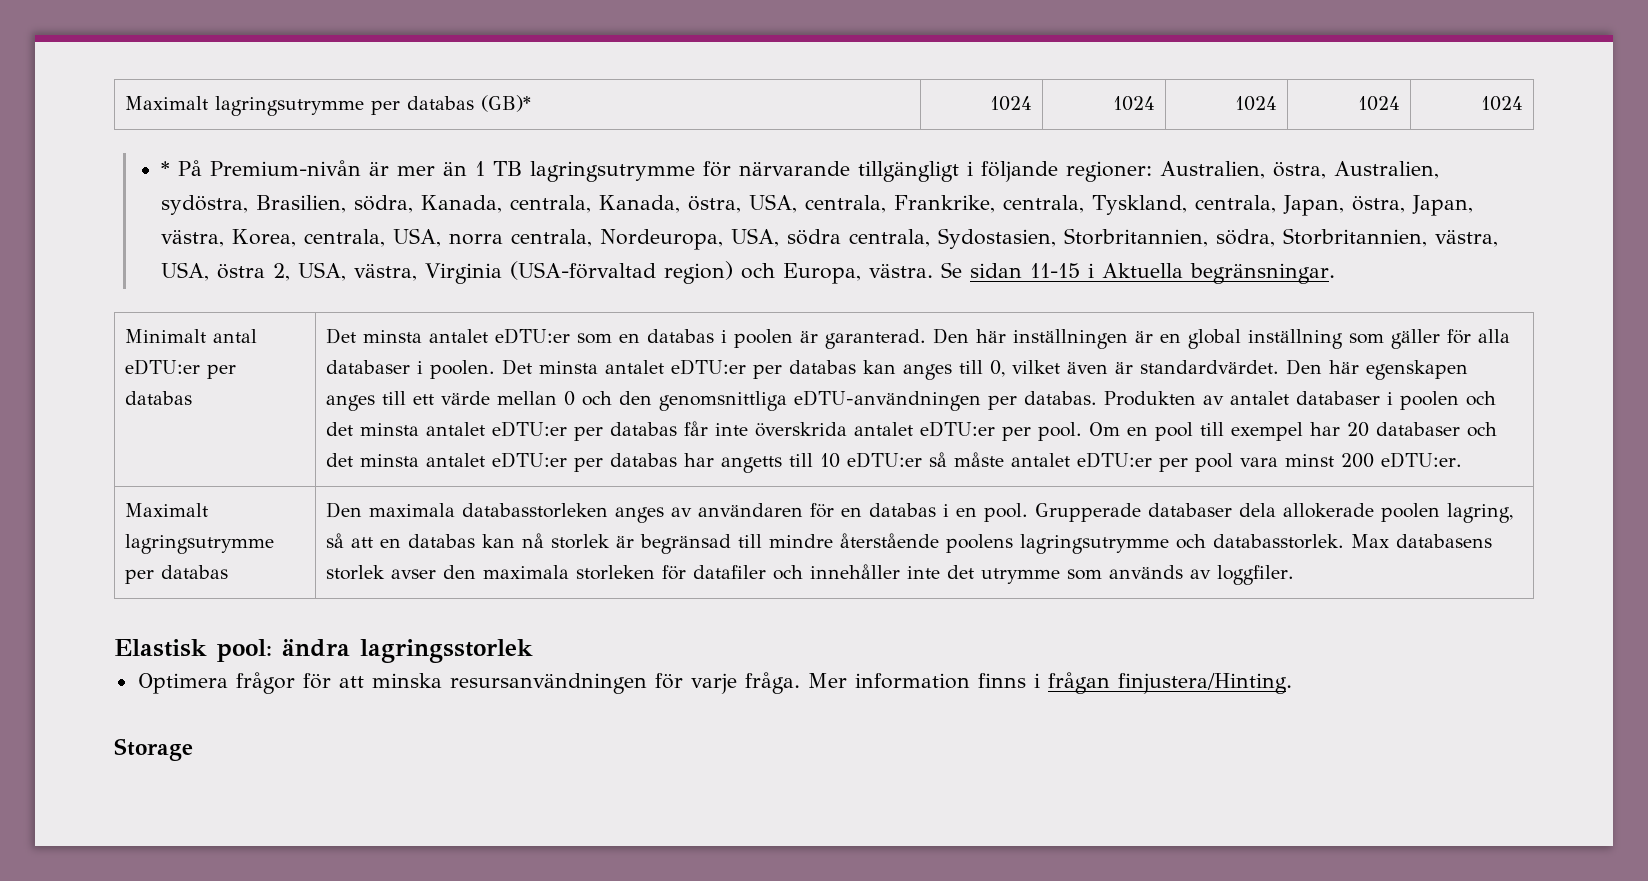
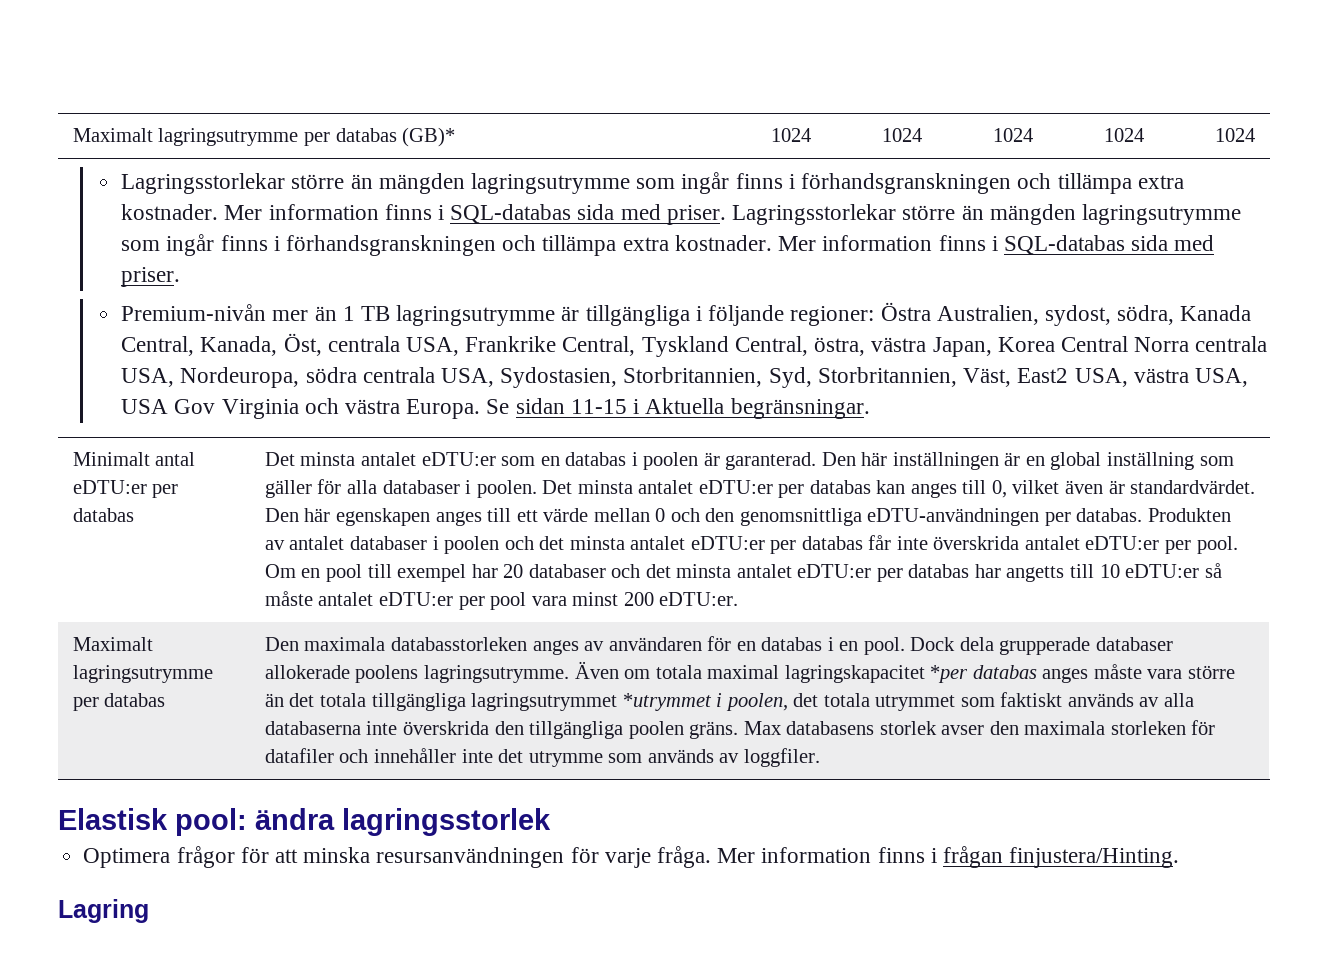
- * På Premium-nivån är mer än 1 TB lagringsutrymme för närvarande tillgängligt i följande regioner: Australien, östra, Australien, sydöstra, Brasilien, södra, Kanada, centrala, Kanada, östra, USA, centrala, Frankrike, centrala, Tyskland, centrala, Japan, östra, Japan, västra, Korea, centrala, USA, norra centrala, Nordeuropa, USA, södra centrala, Sydostasien, Storbritannien, södra, Storbritannien, västra, USA, östra 2, USA, västra, Virginia (USA-förvaltad region) och Europa, västra.
+ Lagringsstorlekar större än mängden lagringsutrymme som ingår finns i förhandsgranskningen och tillämpa extra kostnader. Mer information finns i SQL-databas sida med priser. Lagringsstorlekar större än mängden lagringsutrymme som ingår finns i förhandsgranskningen och tillämpa extra kostnader. Mer information finns i SQL-databas sida med priser.
+ Premium-nivån mer än 1 TB lagringsutrymme är tillgängliga i följande regioner: Östra Australien, sydost, södra, Kanada Central, Kanada, Öst, centrala USA, Frankrike Central, Tyskland Central, östra, västra Japan, Korea Central Norra centrala USA, Nordeuropa, södra centrala USA, Sydostasien, Storbritannien, Syd, Storbritannien, Väst, East2 USA, västra USA, USA Gov Virginia och västra Europa.
- Grupperade databaser dela allokerade poolen lagring, så att en databas kan nå storlek är begränsad till mindre återstående poolens lagringsutrymme och databasstorlek.
+ Dock dela grupperade databaser allokerade poolens lagringsutrymme. Även om totala maximal lagringskapacitet *per databas anges måste vara större än det totala tillgängliga lagringsutrymmet *utrymmet i poolen, det totala utrymmet som faktiskt används av alla databaserna inte överskrida den tillgängliga poolen gräns.
- Storage
+ Lagring

